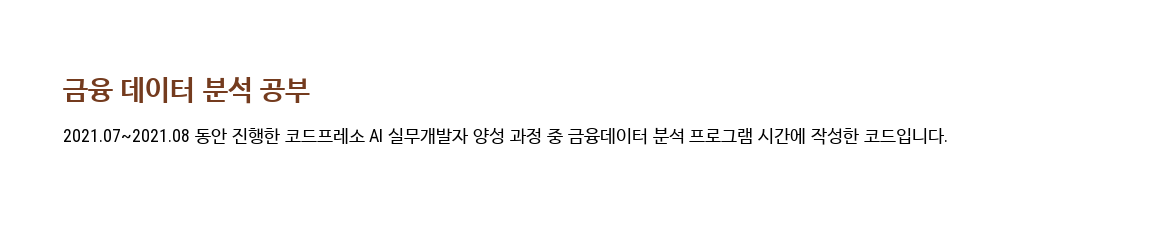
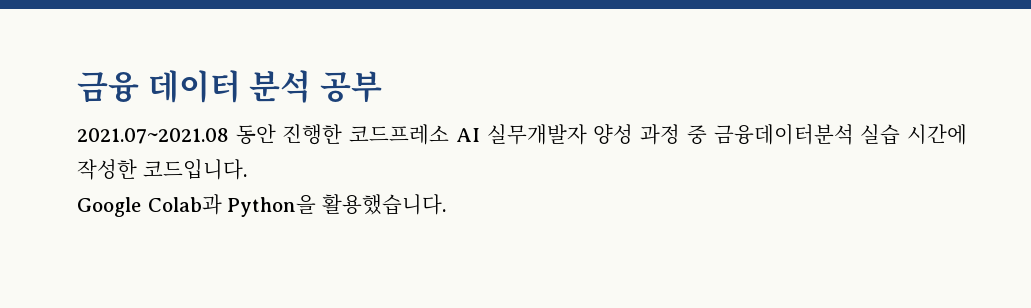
- 2021.07~2021.08 동안 진행한 코드프레소 AI 실무개발자 양성 과정 중 금융데이터 분석 프로그램 시간에 작성한 코드입니다.
+ 2021.07~2021.08 동안 진행한 코드프레소 AI 실무개발자 양성 과정 중 금융데이터분석 실습 시간에 작성한 코드입니다.
+ Google Colab과 Python을 활용했습니다.

